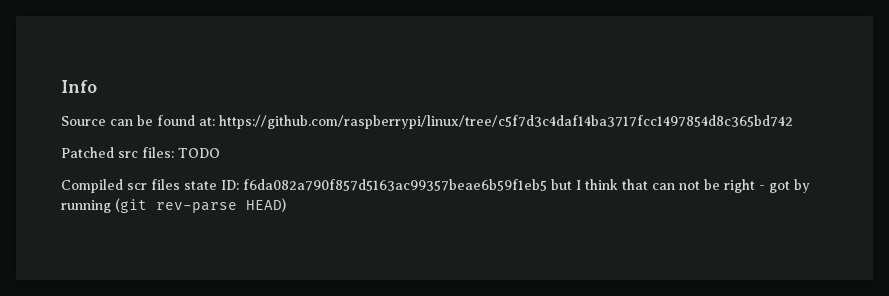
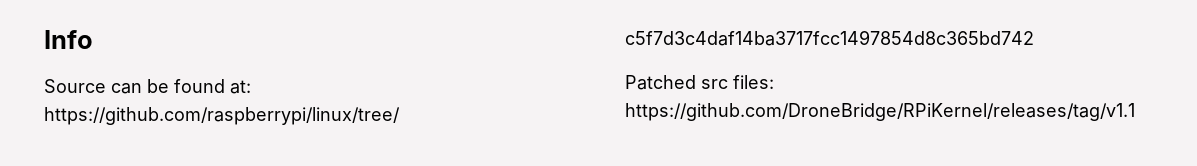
- Patched src files: TODO
- Compiled scr files state ID: f6da082a790f857d5163ac99357beae6b59f1eb5 but I think that can not be right - got by running (git rev-parse HEAD)
+ Patched src files: https://github.com/DroneBridge/RPiKernel/releases/tag/v1.1

